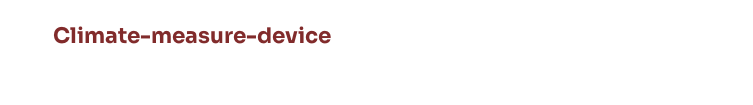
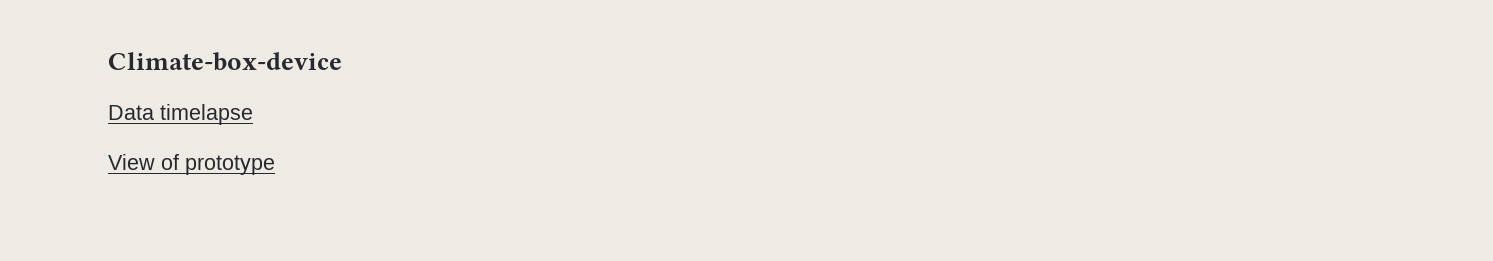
- Climate-measure-device
+ Climate-box-device
+ Data timelapse
+ View of prototype

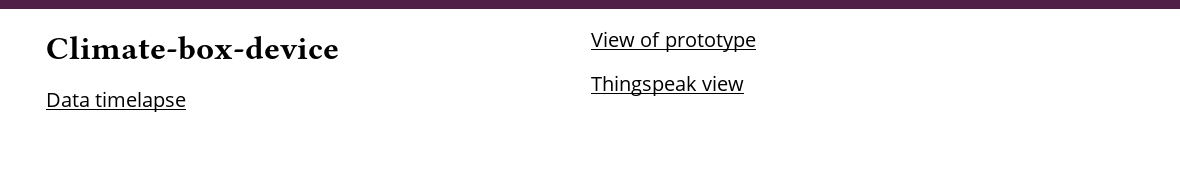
+ Thingspeak view

